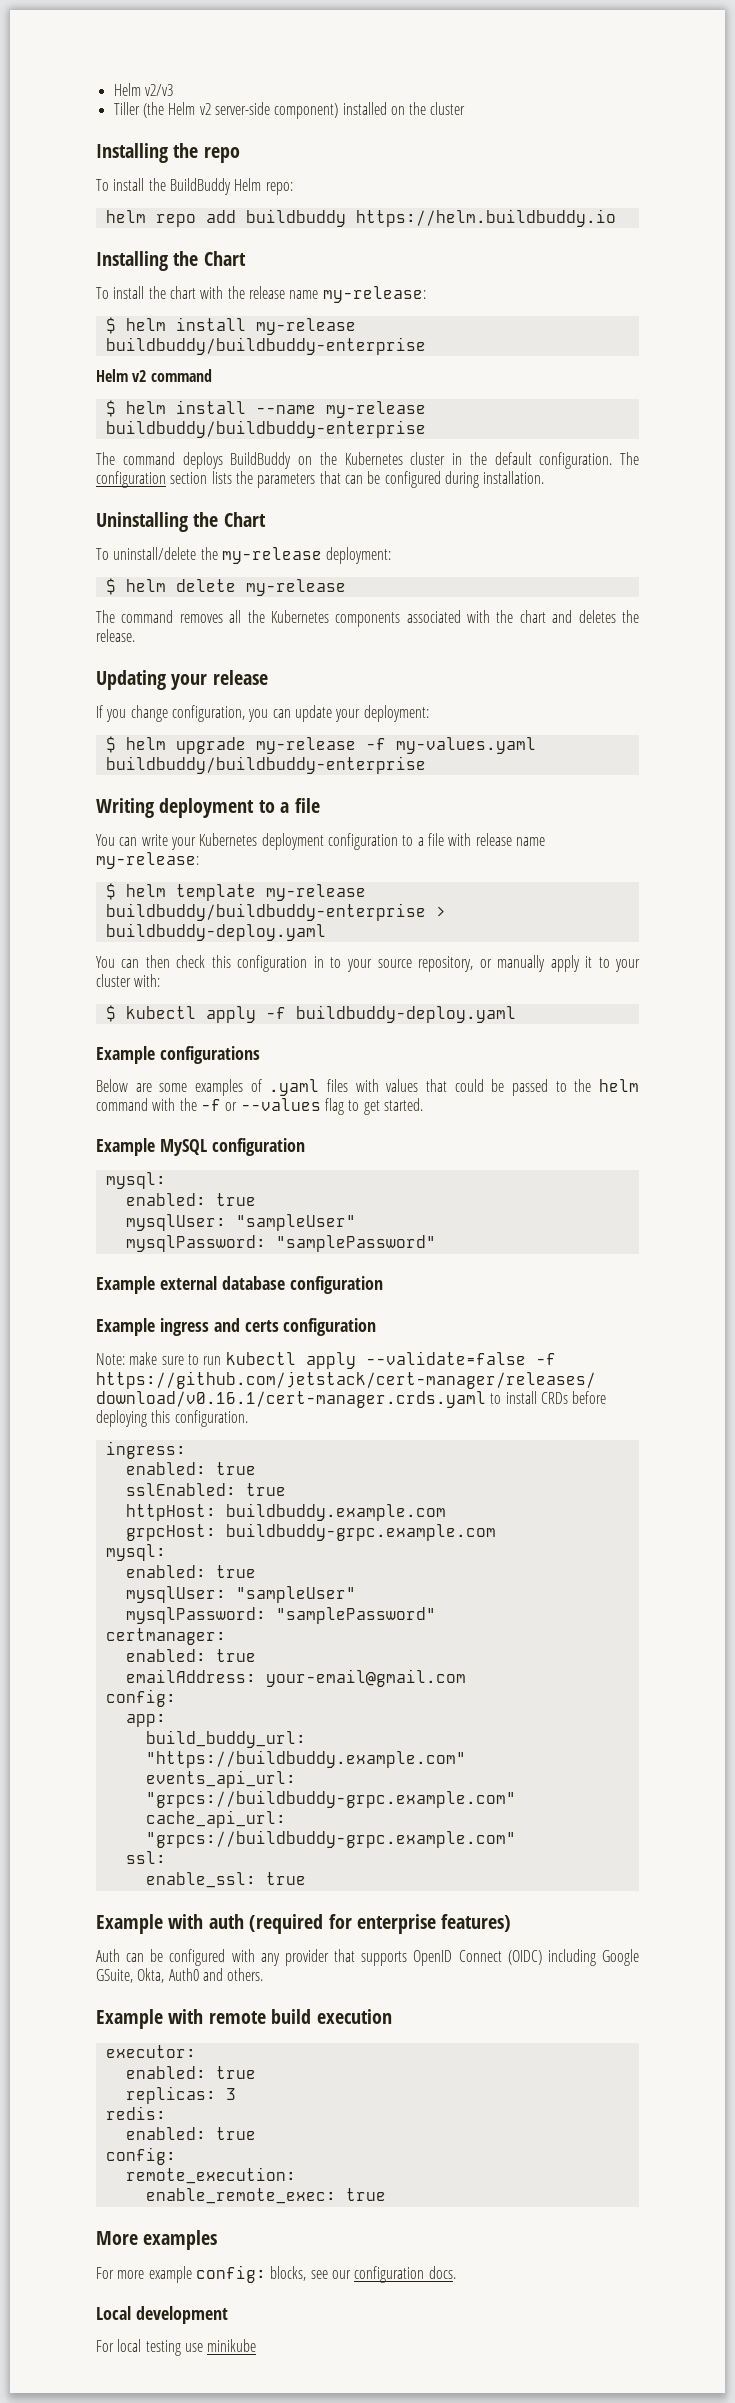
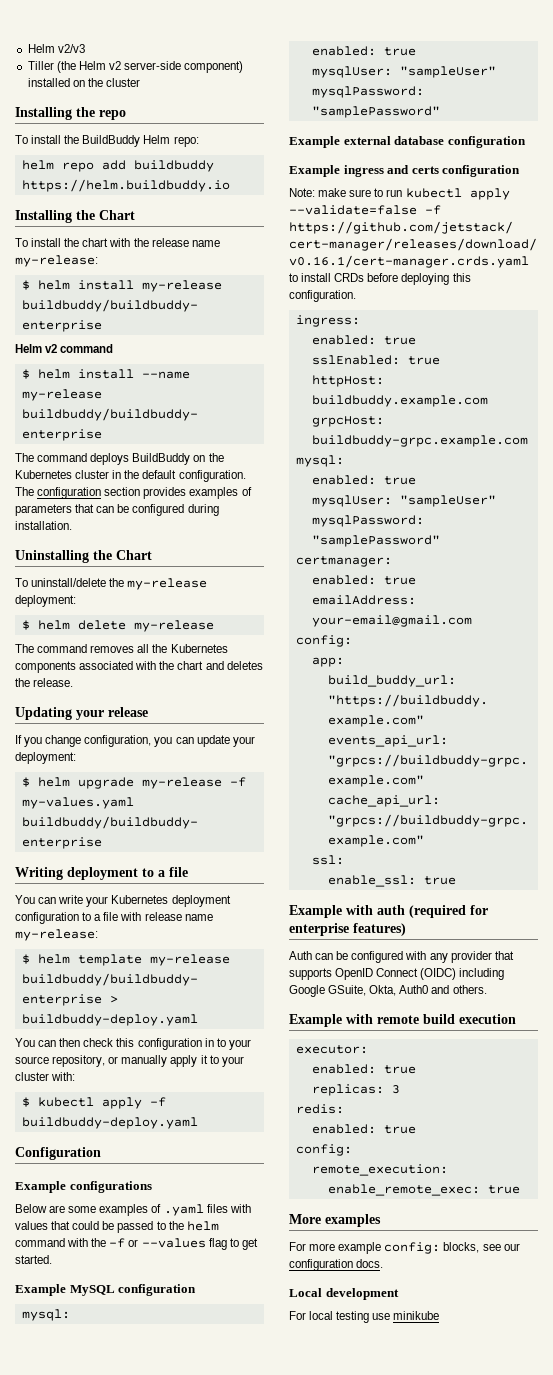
- The configuration section lists the parameters that can be configured during installation.
+ The configuration section provides examples of parameters that can be configured during installation.
+ Configuration

